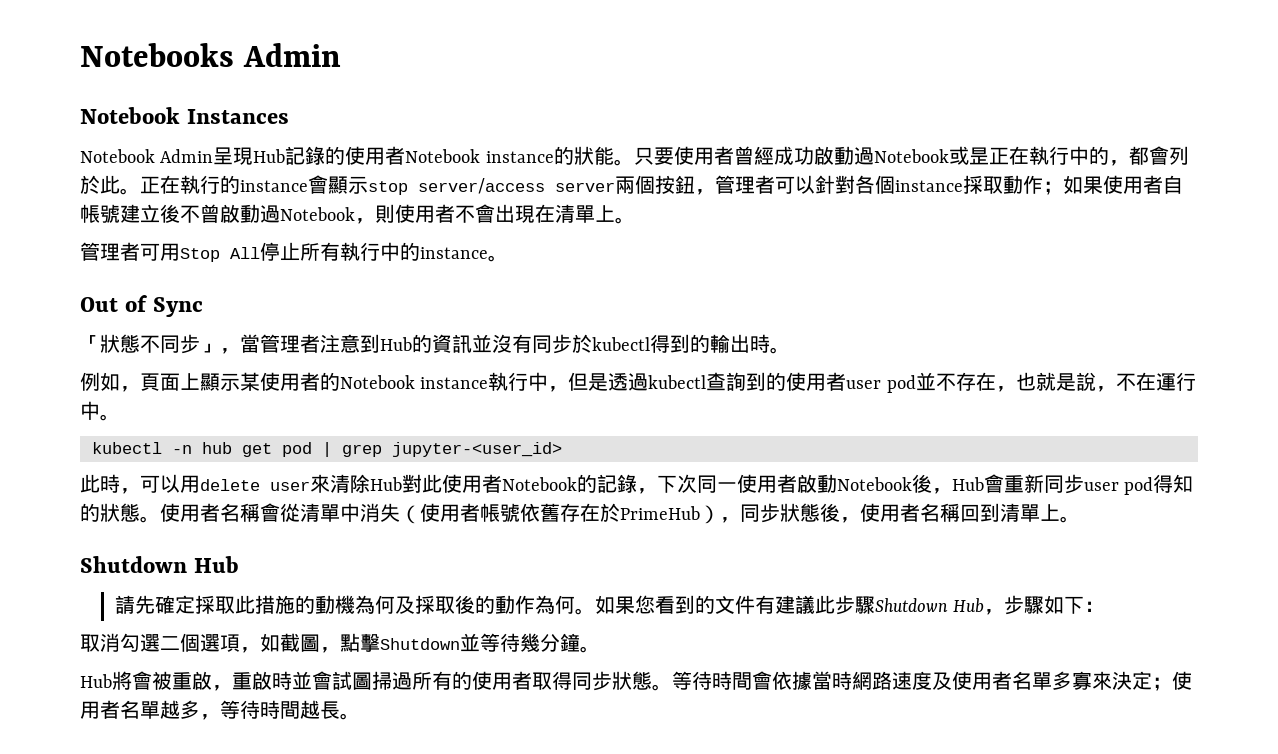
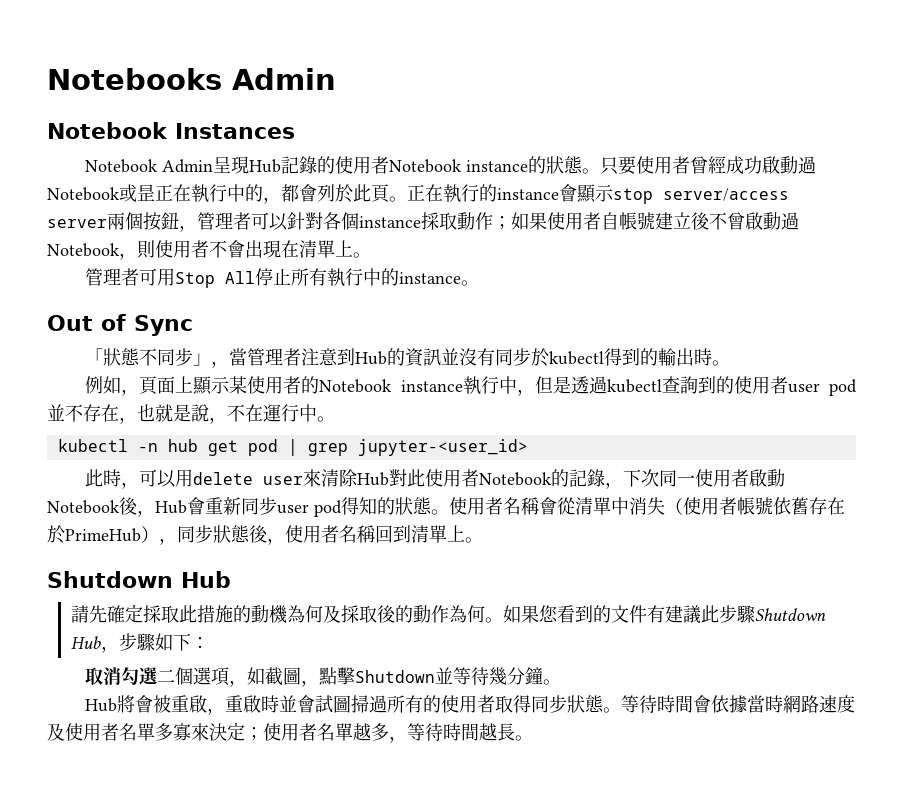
- Notebook Admin呈現Hub記錄的使用者Notebook instance的狀能。
+ Notebook Admin呈現Hub記錄的使用者Notebook instance的狀態。
- 只要使用者曾經成功啟動過Notebook或昰正在執行中的，都會列於此。
+ 只要使用者曾經成功啟動過Notebook或昰正在執行中的，都會列於此頁。

